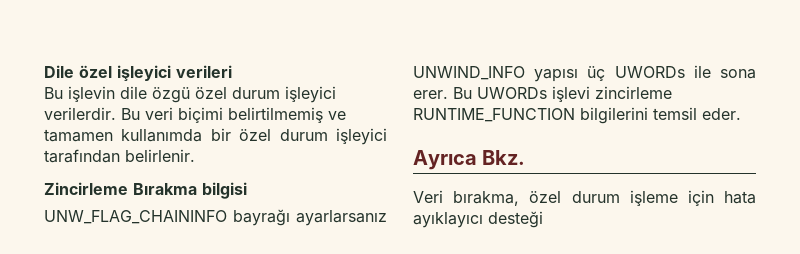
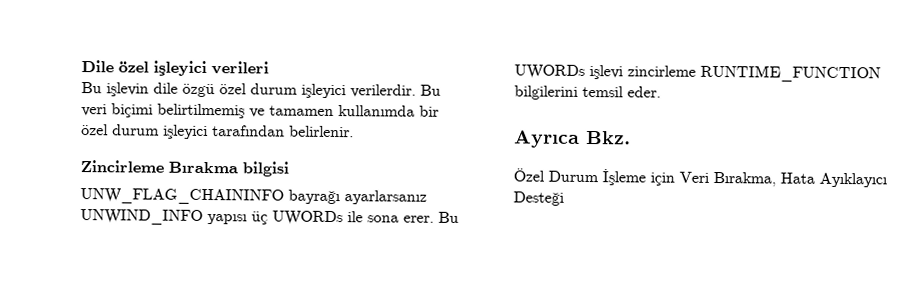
- Veri bırakma, özel durum işleme için hata ayıklayıcı desteği
+ Özel Durum İşleme için Veri Bırakma, Hata Ayıklayıcı Desteği

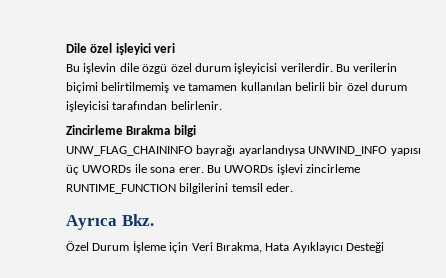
- Dile özel işleyici verileri
+ Dile özel işleyici veri
- Bu işlevin dile özgü özel durum işleyici verilerdir.
+ Bu işlevin dile özgü özel durum işleyicisi verilerdir.
- Bu veri biçimi belirtilmemiş ve tamamen kullanımda bir özel durum işleyici tarafından belirlenir.
+ Bu verilerin biçimi belirtilmemiş ve tamamen kullanılan belirli bir özel durum işleyicisi tarafından belirlenir.
- Zincirleme Bırakma bilgisi
+ Zincirleme Bırakma bilgi
- UNW_FLAG_CHAININFO bayrağı ayarlarsanız UNWIND_INFO yapısı üç UWORDs ile sona erer.
+ UNW_FLAG_CHAININFO bayrağı ayarlandıysa UNWIND_INFO yapısı üç UWORDs ile sona erer.

